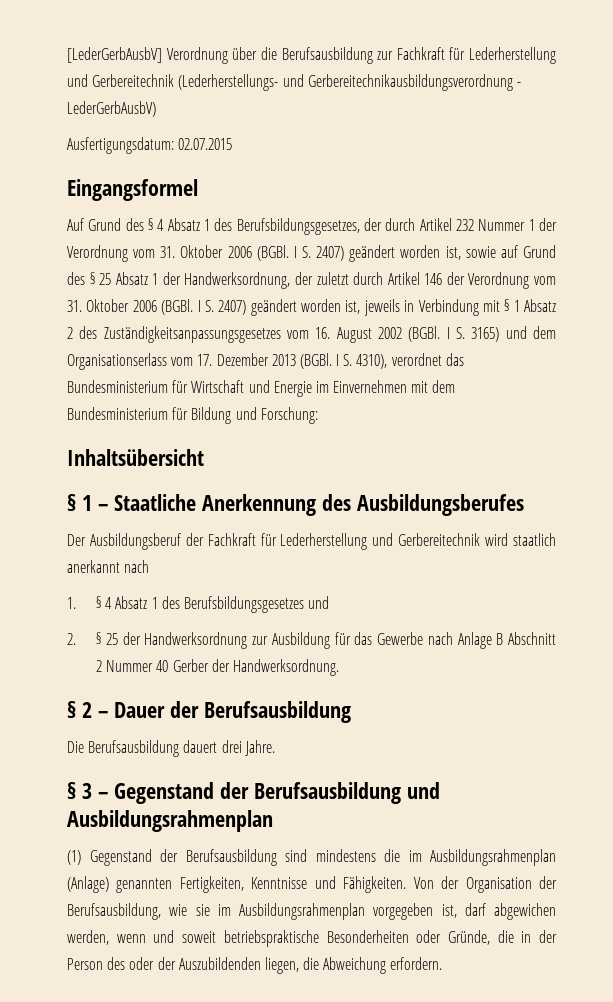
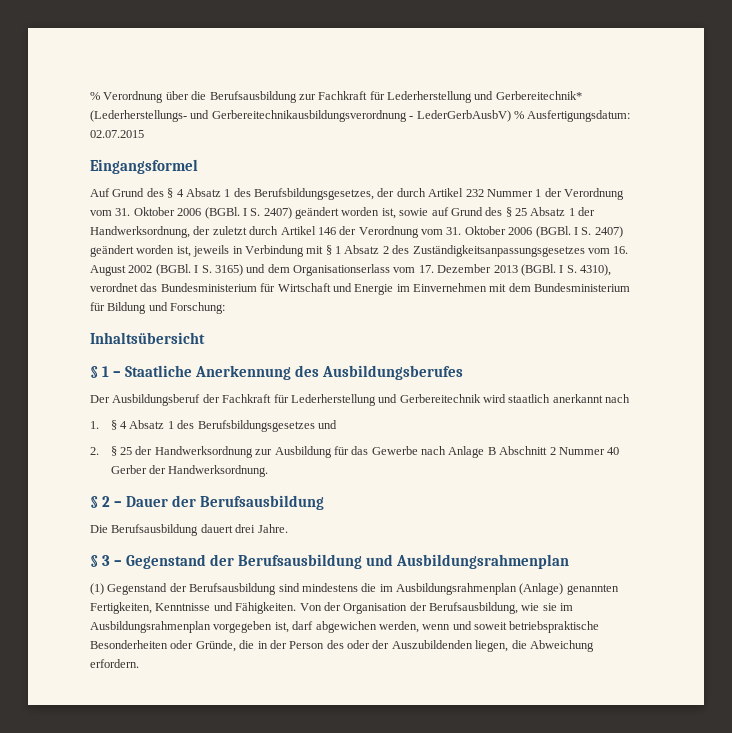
- [LederGerbAusbV] Verordnung über die Berufsausbildung zur Fachkraft für Lederherstellung und Gerbereitechnik (Lederherstellungs- und Gerbereitechnikausbildungsverordnung - LederGerbAusbV)
- Ausfertigungsdatum: 02.07.2015
+ % Verordnung über die Berufsausbildung zur Fachkraft für Lederherstellung und Gerbereitechnik* (Lederherstellungs- und Gerbereitechnikausbildungsverordnung - LederGerbAusbV) % Ausfertigungsdatum: 02.07.2015

